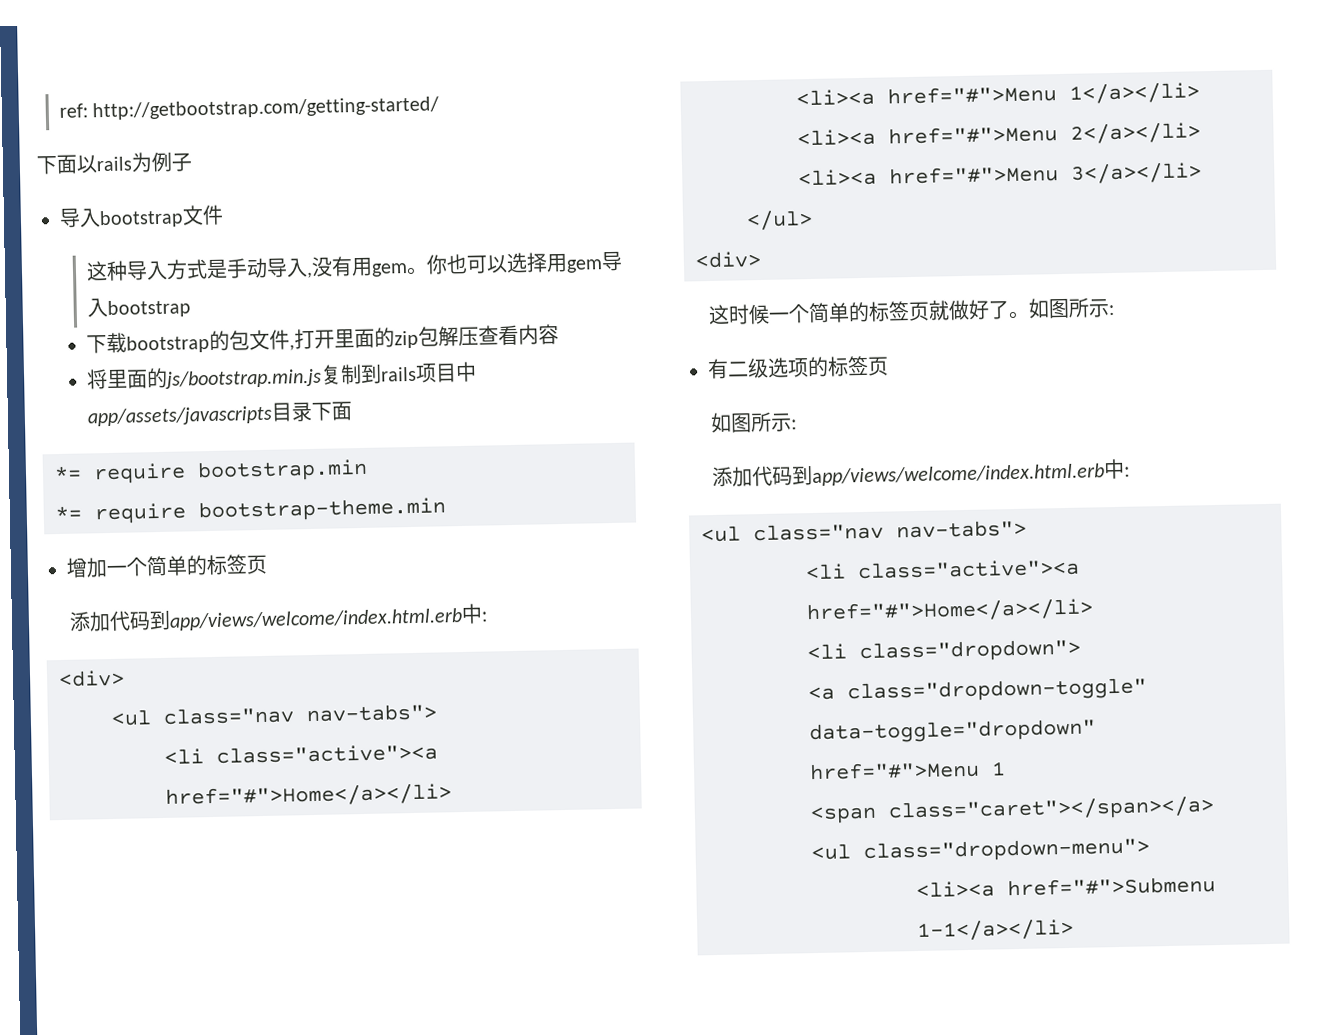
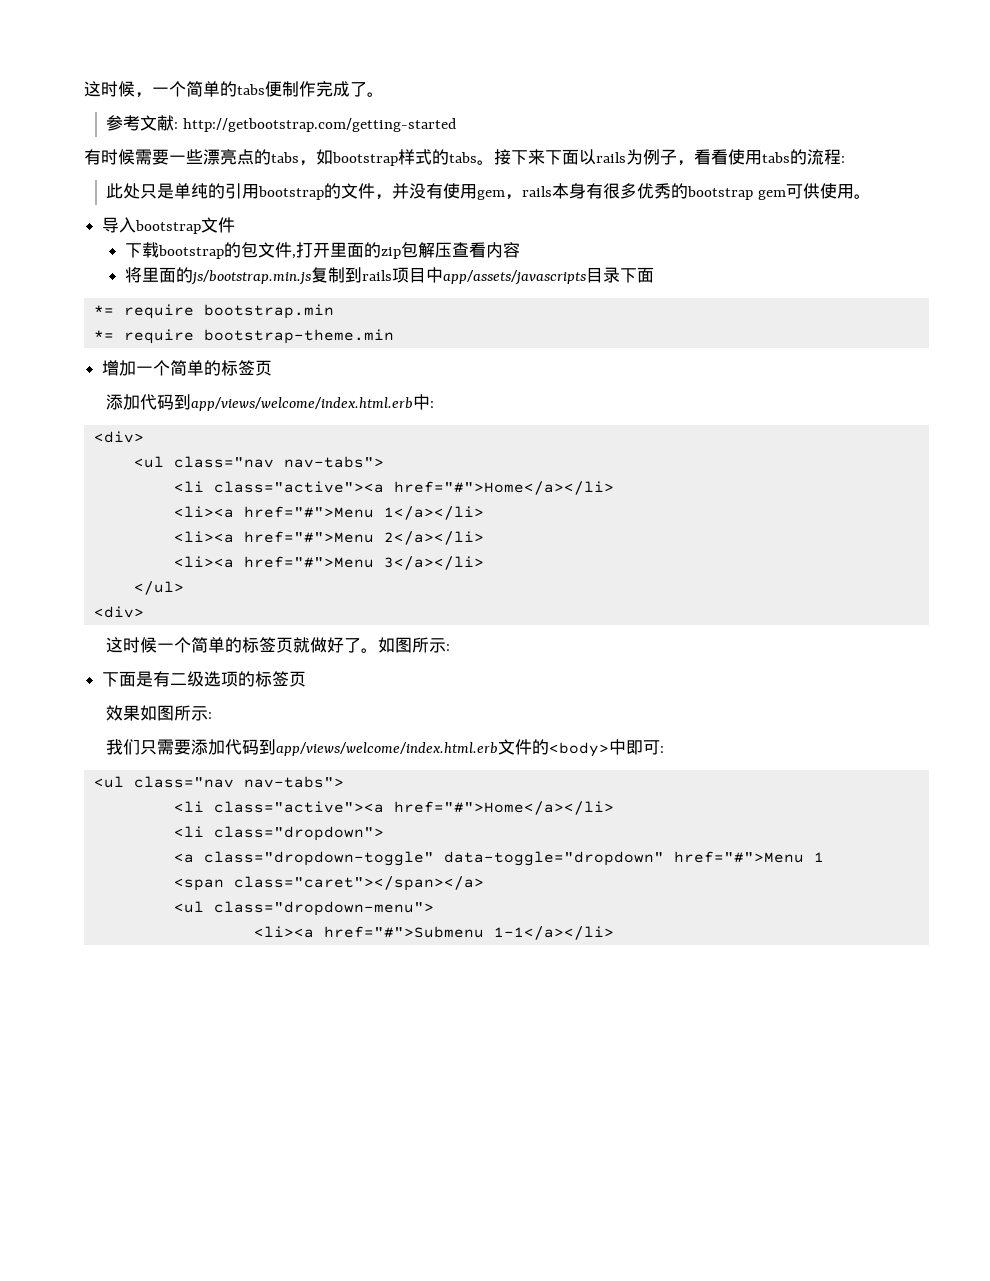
- ref: http://getbootstrap.com/getting-started/
- 下面以rails为例子
+ 这时候，一个简单的tabs便制作完成了。
+ 参考文献: http://getbootstrap.com/getting-started
+ 有时候需要一些漂亮点的tabs，如bootstrap样式的tabs。接下来下面以rails为例子，看看使用tabs的流程:
+ 此处只是单纯的引用bootstrap的文件，并没有使用gem，rails本身有很多优秀的bootstrap gem可供使用。
  导入bootstrap文件
- 这种导入方式是手动导入,没有用gem。你也可以选择用gem导入bootstrap
- 有二级选项的标签页
- 如图所示:
- 添加代码到app/views/welcome/index.html.erb中:
+ 下面是有二级选项的标签页
+ 效果如图所示:
+ 我们只需要添加代码到app/views/welcome/index.html.erb文件的<body>中即可:

